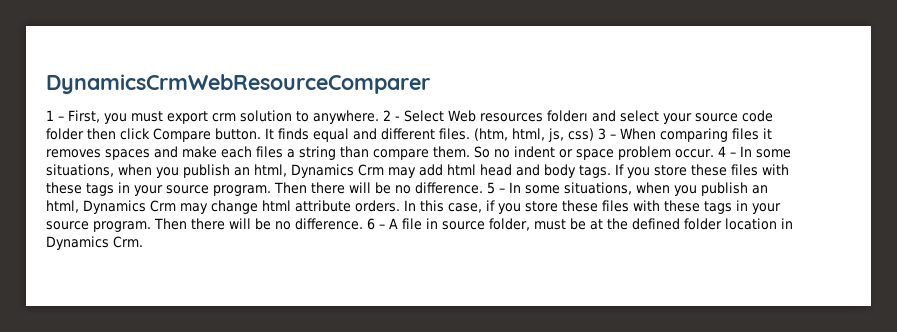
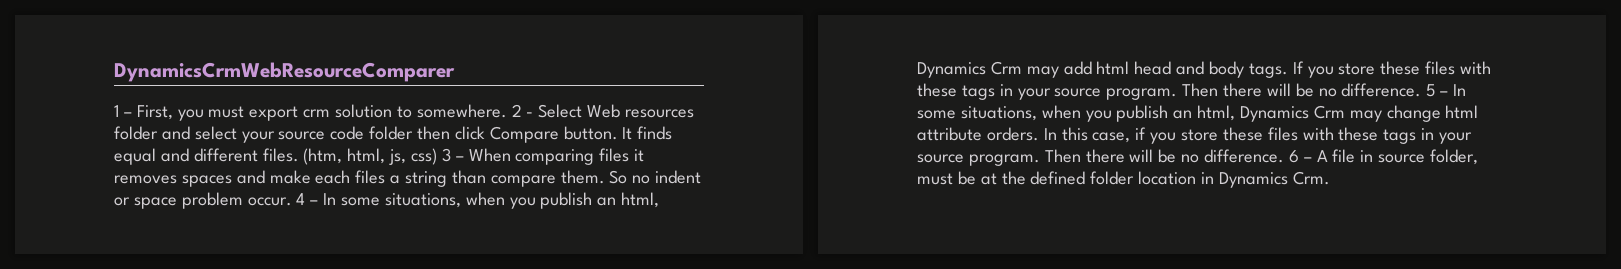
- 1 – First, you must export crm solution to anywhere.
+ 1 – First, you must export crm solution to somewhere.
- 2 - Select Web resources folderı and select your source code folder then click Compare button.
+ 2 - Select Web resources folder and select your source code folder then click Compare button.

